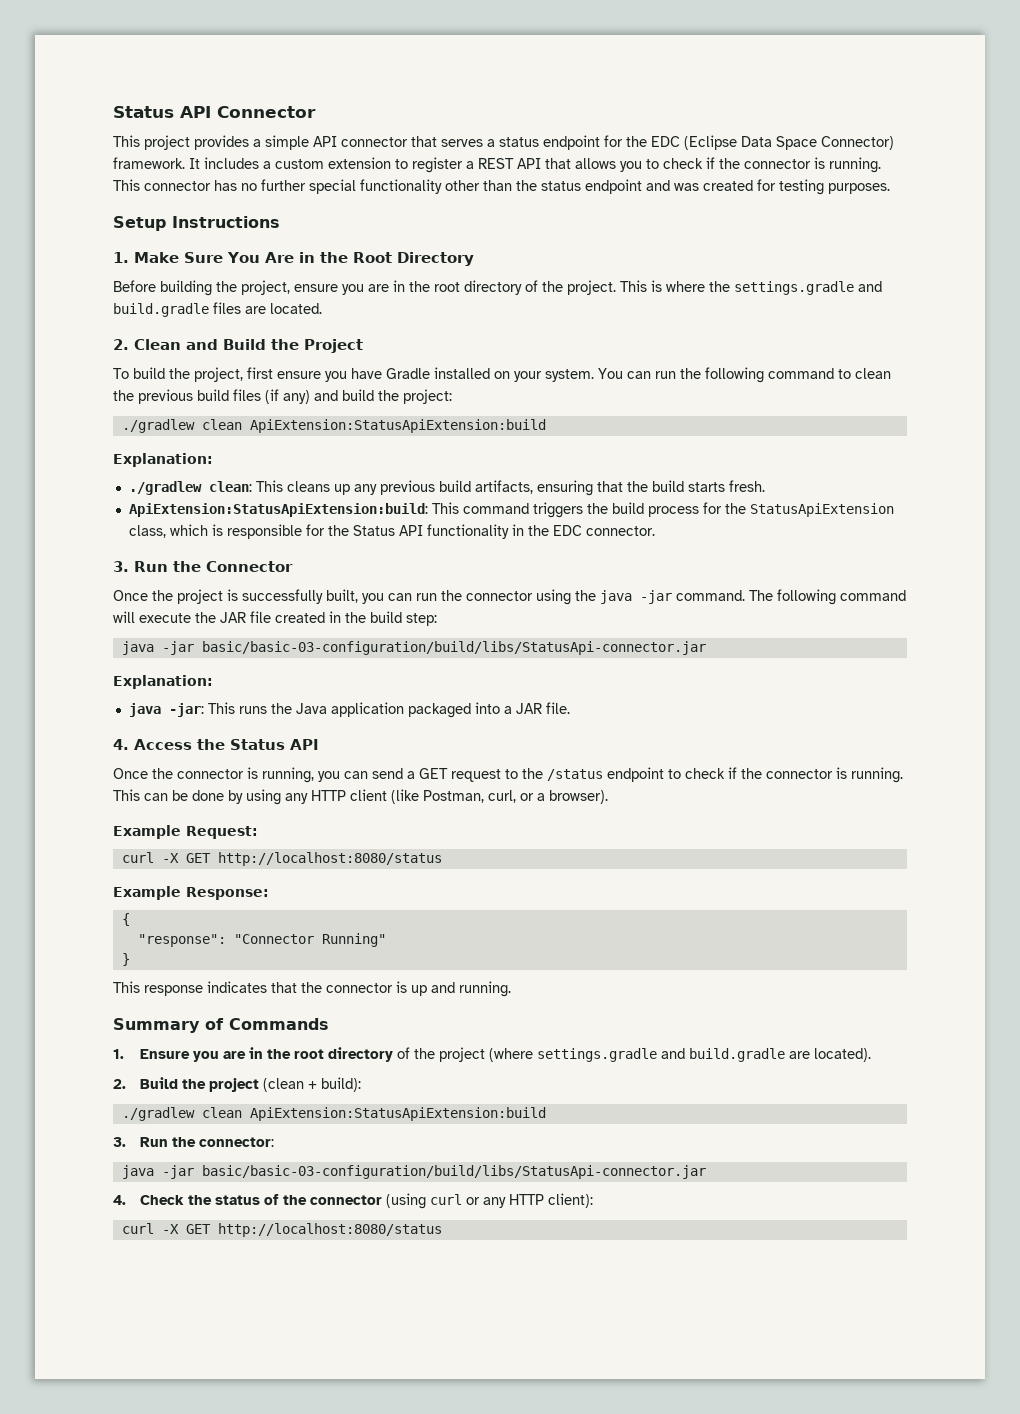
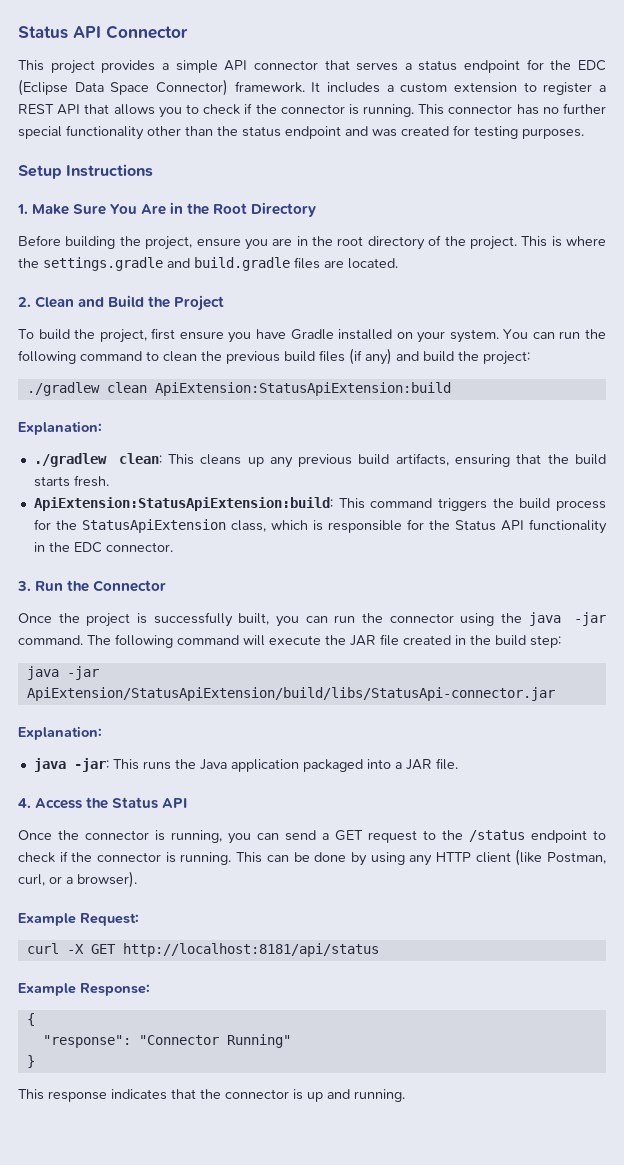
  The following command will execute the JAR file created in the build step:
- java -jar basic/basic-03-configuration/build/libs/StatusApi-connector.jar
+ java -jar ApiExtension/StatusApiExtension/build/libs/StatusApi-connector.jar
  Example Request:
- curl -X GET http://localhost:8080/status
+ curl -X GET http://localhost:8181/api/status
- Summary of Commands
- 1. Ensure you are in the root directory of the project (where settings.gradle and build.gradle are located).
- 2. Build the project (clean + build):
- ./gradlew clean ApiExtension:StatusApiExtension:build
- 3. Run the connector:
- java -jar basic/basic-03-configuration/build/libs/StatusApi-connector.jar
- 4. Check the status of the connector (using curl or any HTTP client):
- curl -X GET http://localhost:8080/status

